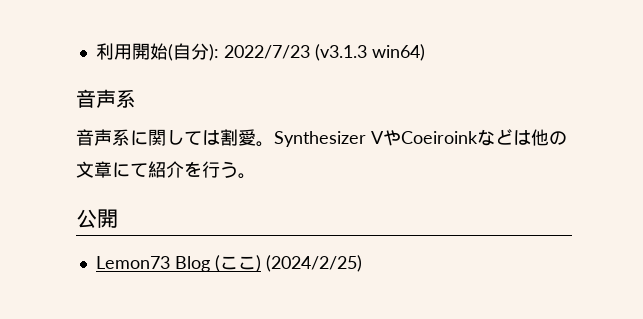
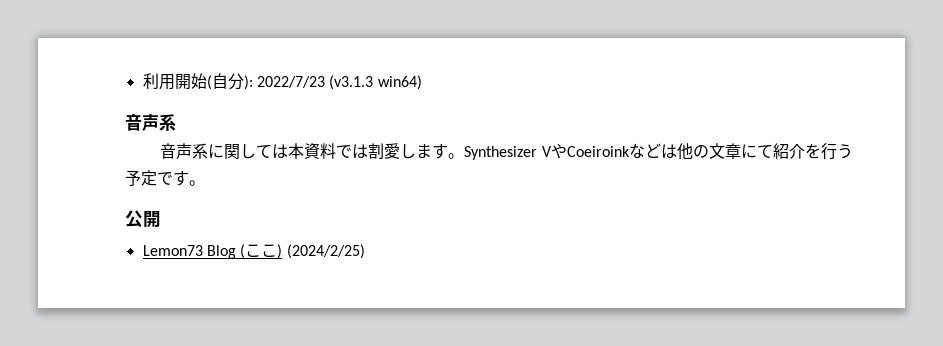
- 音声系に関しては割愛。
+ 音声系に関しては本資料では割愛します。
- Synthesizer VやCoeiroinkなどは他の文章にて紹介を行う。
+ Synthesizer VやCoeiroinkなどは他の文章にて紹介を行う予定です。

